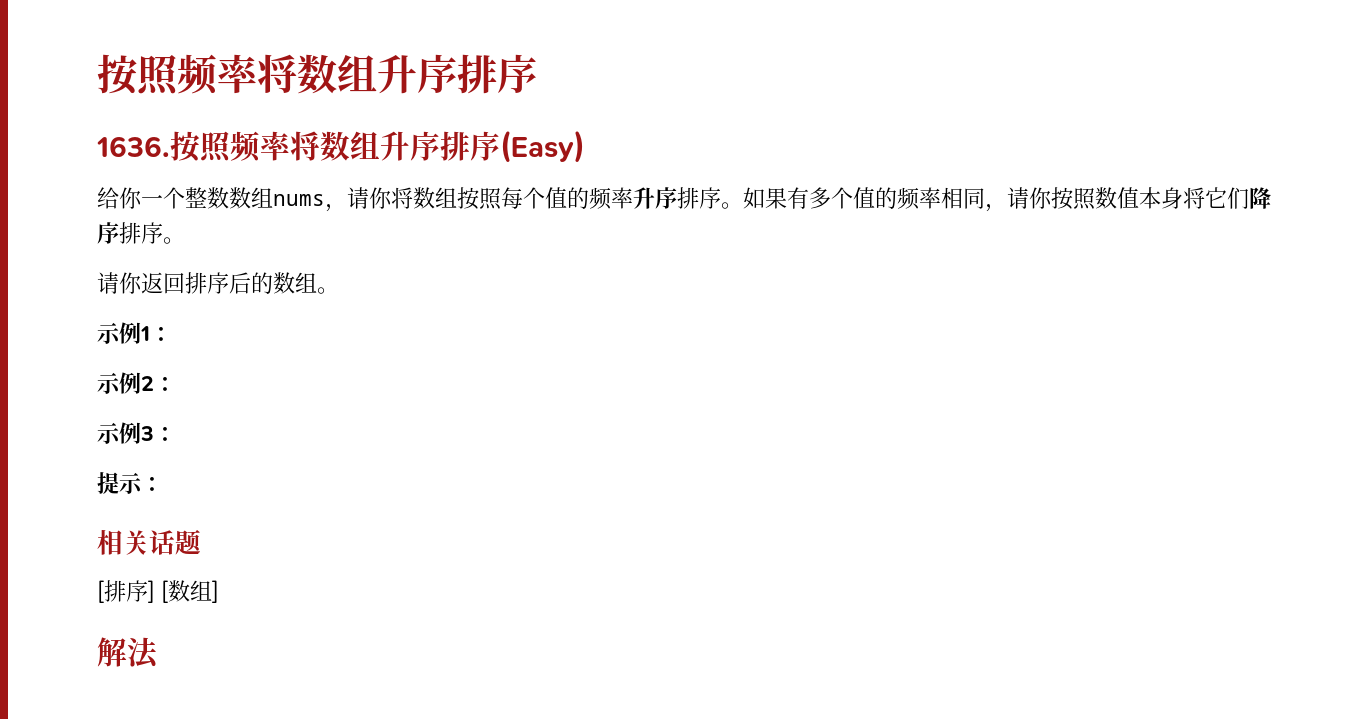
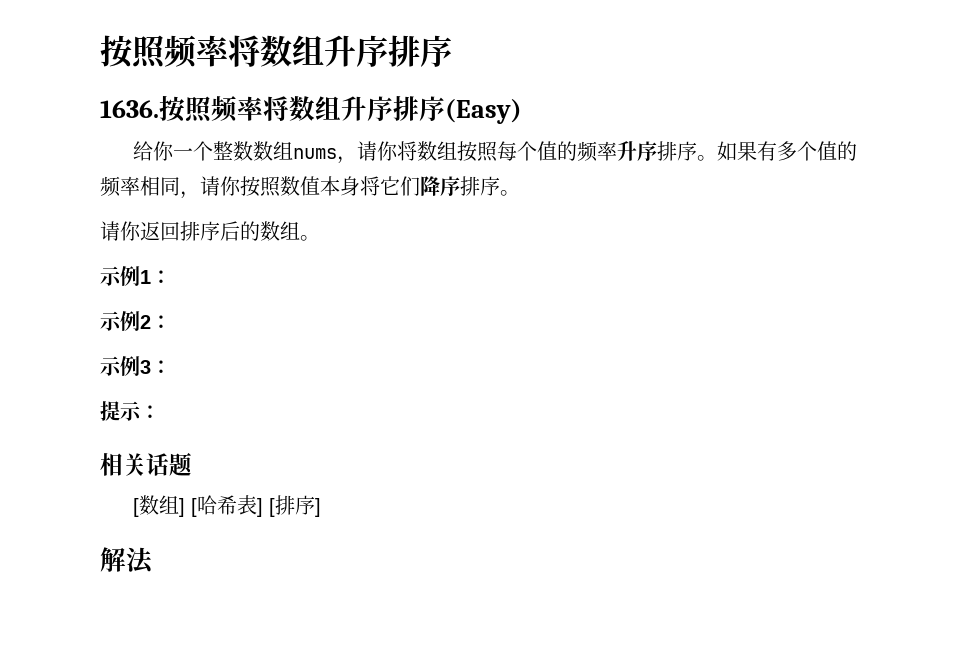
- [排序] [数组]
+ [数组] [哈希表] [排序]

